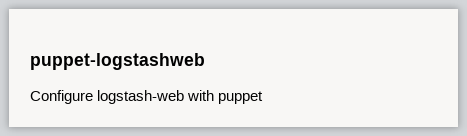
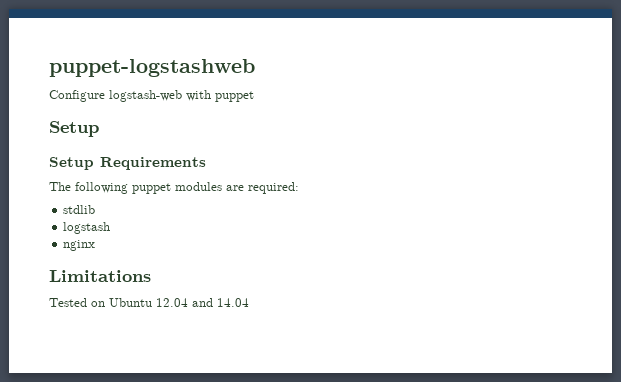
  Configure logstash-web with puppet
+ Setup
+ Setup Requirements
+ The following puppet modules are required:
+ stdlib
+ logstash
+ nginx
+ Limitations
+ Tested on Ubuntu 12.04 and 14.04

